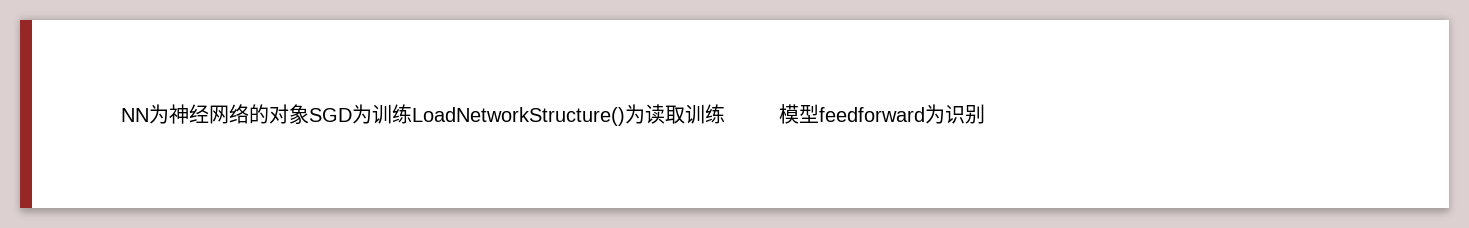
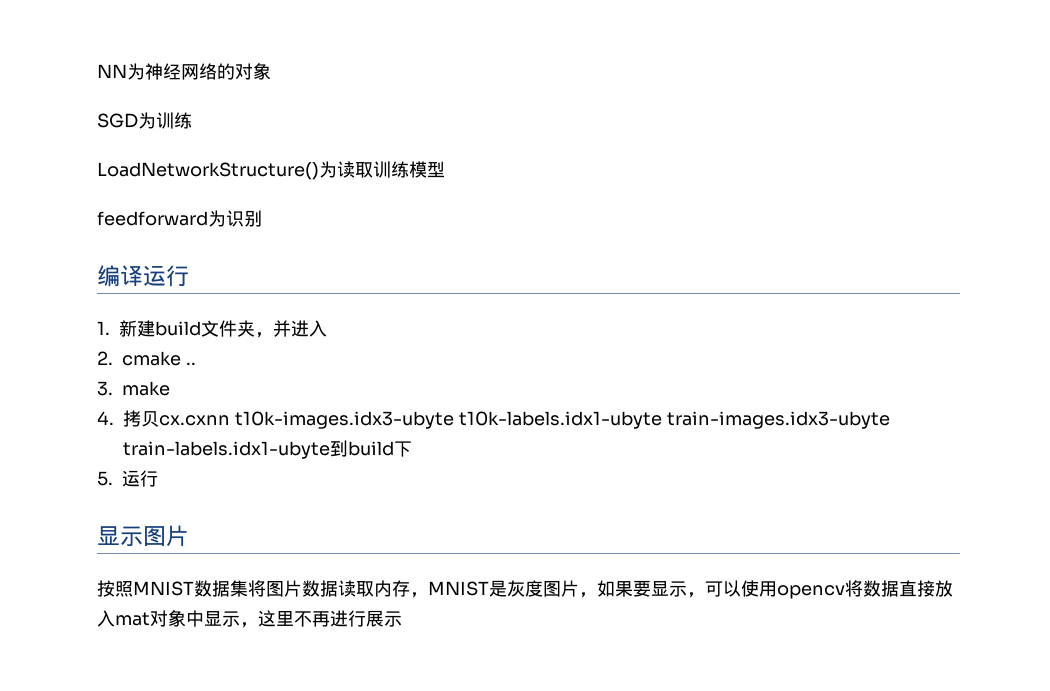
- NN为神经网络的对象SGD为训练LoadNetworkStructure()为读取训练模型feedforward为识别
+ NN为神经网络的对象
+ SGD为训练
+ LoadNetworkStructure()为读取训练模型
+ feedforward为识别
+ 编译运行
+ 1.新建build文件夹，并进入
+ 2. cmake ..
+ 3. make
+ 4.拷贝cx.cxnn t10k-images.idx3-ubyte t10k-labels.idx1-ubyte train-images.idx3-ubyte train-labels.idx1-ubyte到build下
+ 5.运行
+ 显示图片
+ 按照MNIST数据集将图片数据读取内存，MNIST是灰度图片，如果要显示，可以使用opencv将数据直接放入mat对象中显示，这里不再进行展示

